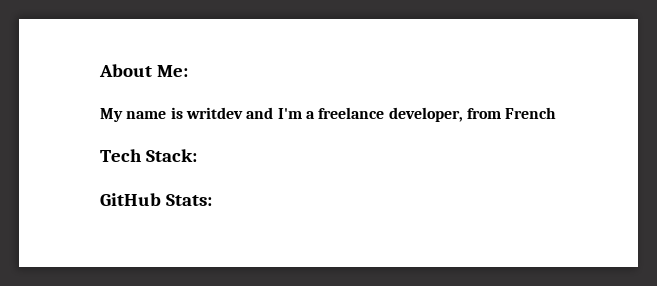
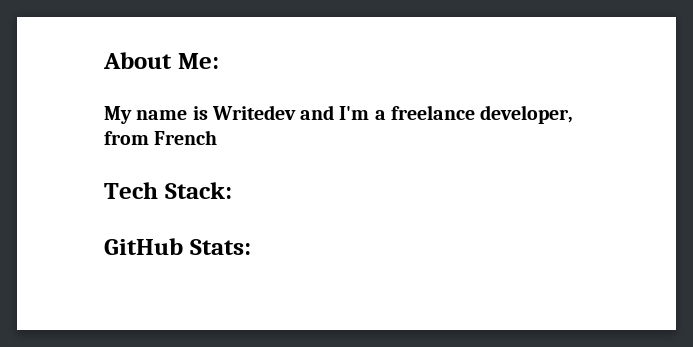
- My name is writdev and I'm a freelance developer, from French
+ My name is Writedev and I'm a freelance developer, from French

